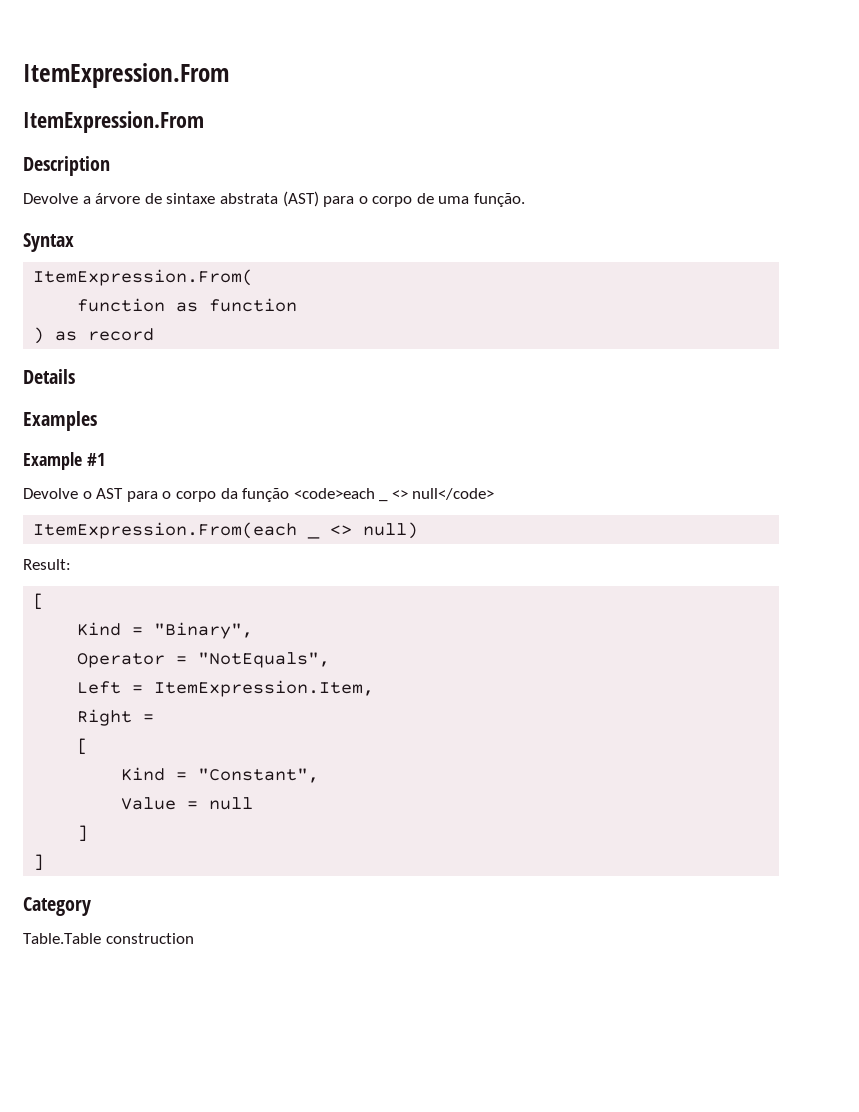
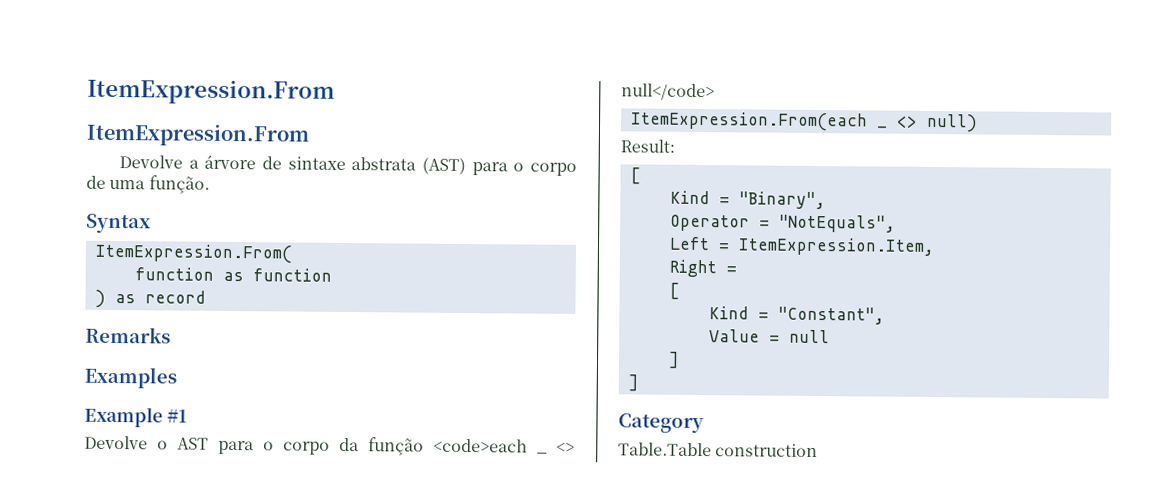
- Description
- Details
+ Remarks

